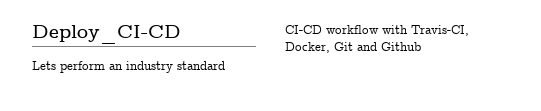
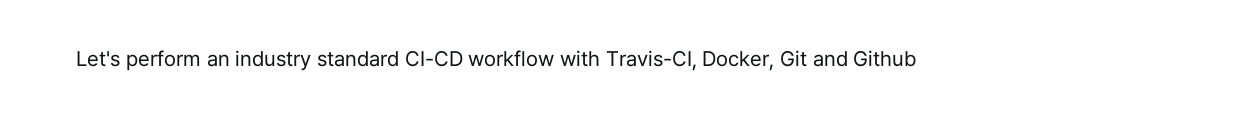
- Deploy_CI-CD
- Lets perform an industry standard CI-CD workflow with Travis-CI, Docker, Git and Github
+ Let's perform an industry standard CI-CD workflow with Travis-CI, Docker, Git and Github

